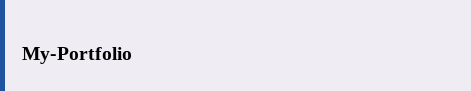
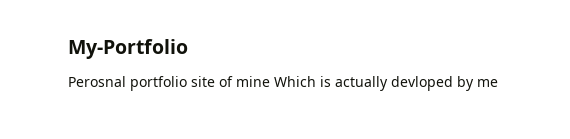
+ Perosnal portfolio site of mine Which is actually devloped by me

